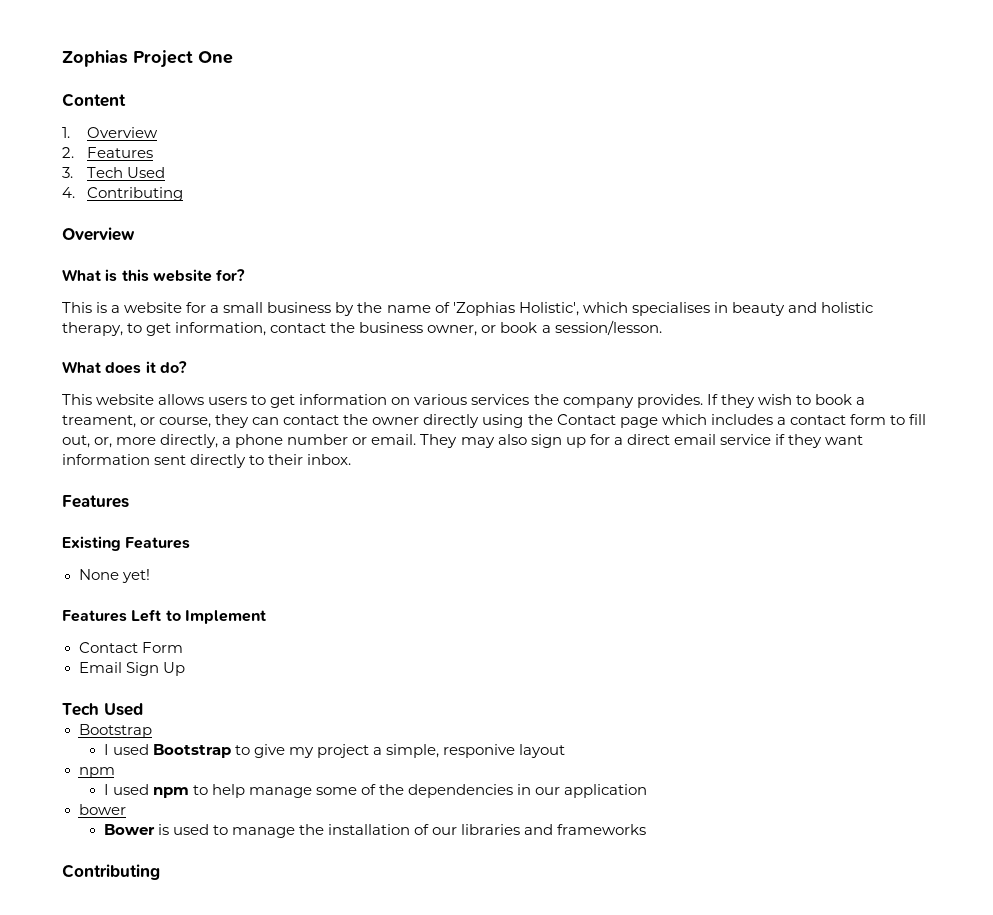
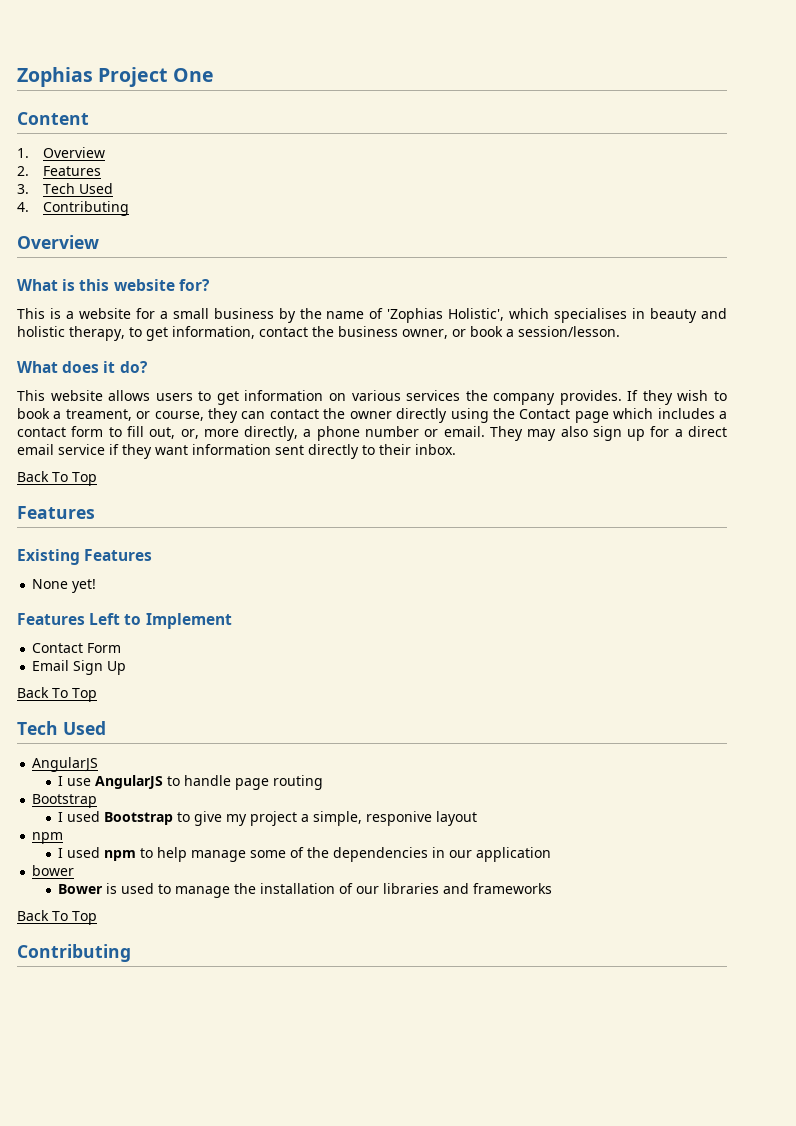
  They may also sign up for a direct email service if they want information sent directly to their inbox.
+ Back To Top
  Email Sign Up
+ Back To Top
  Tech Used
+ AngularJS
+ I use AngularJS to handle page routing
  Bower is used to manage the installation of our libraries and frameworks
+ Back To Top

